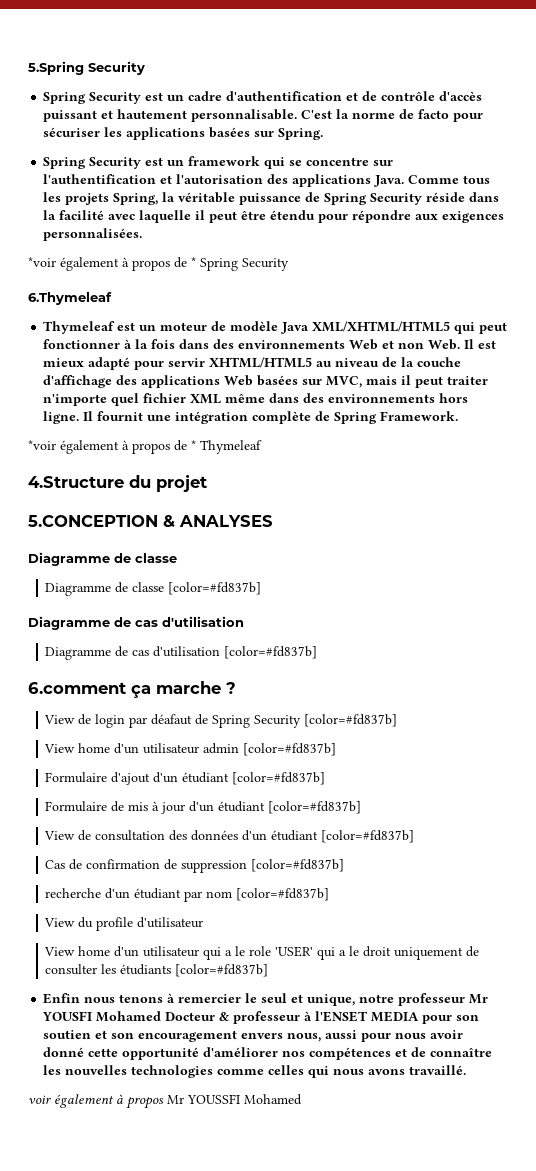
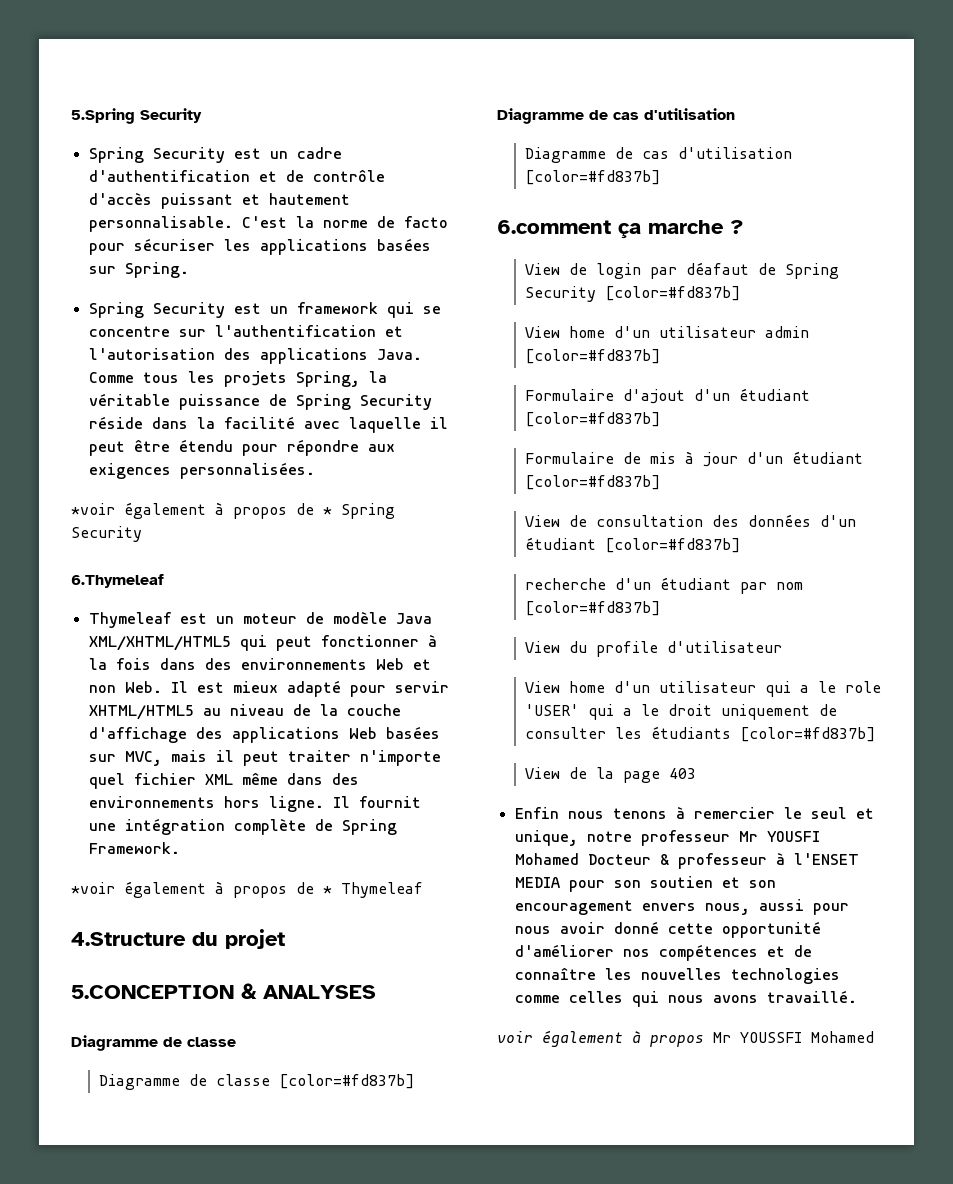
- Cas de confirmation de suppression [color=#fd837b]
+ View de la page 403

